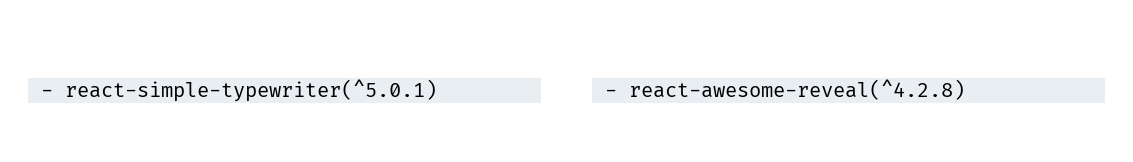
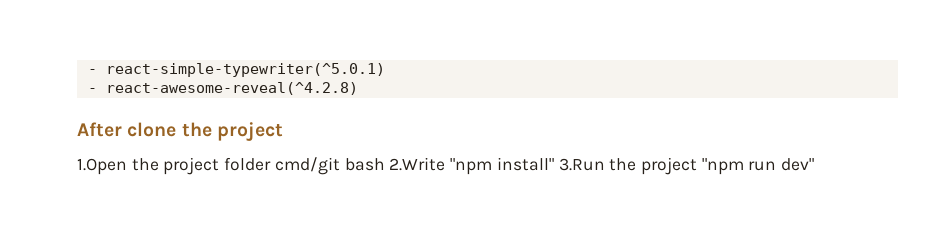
+ After clone the project
+ 1.Open the project folder cmd/git bash 2.Write "npm install" 3.Run the project "npm run dev"

